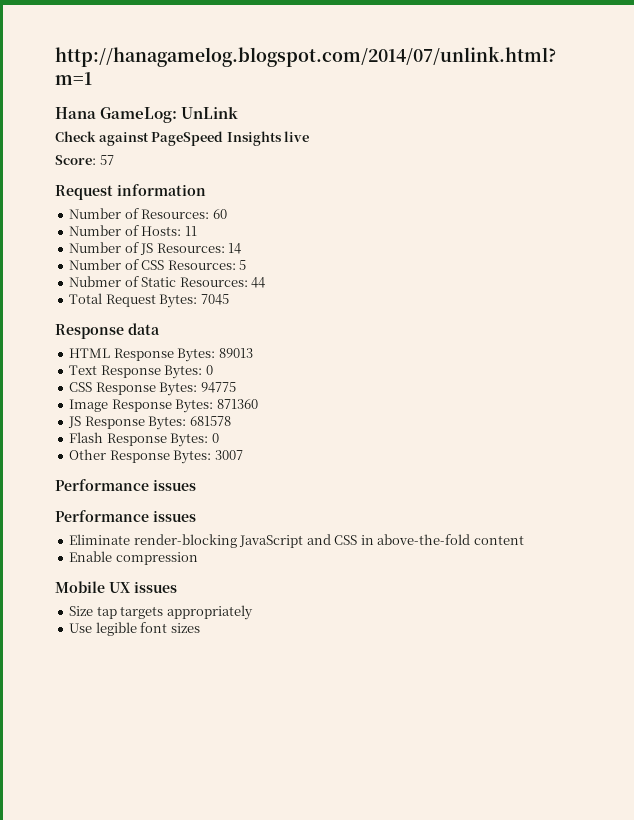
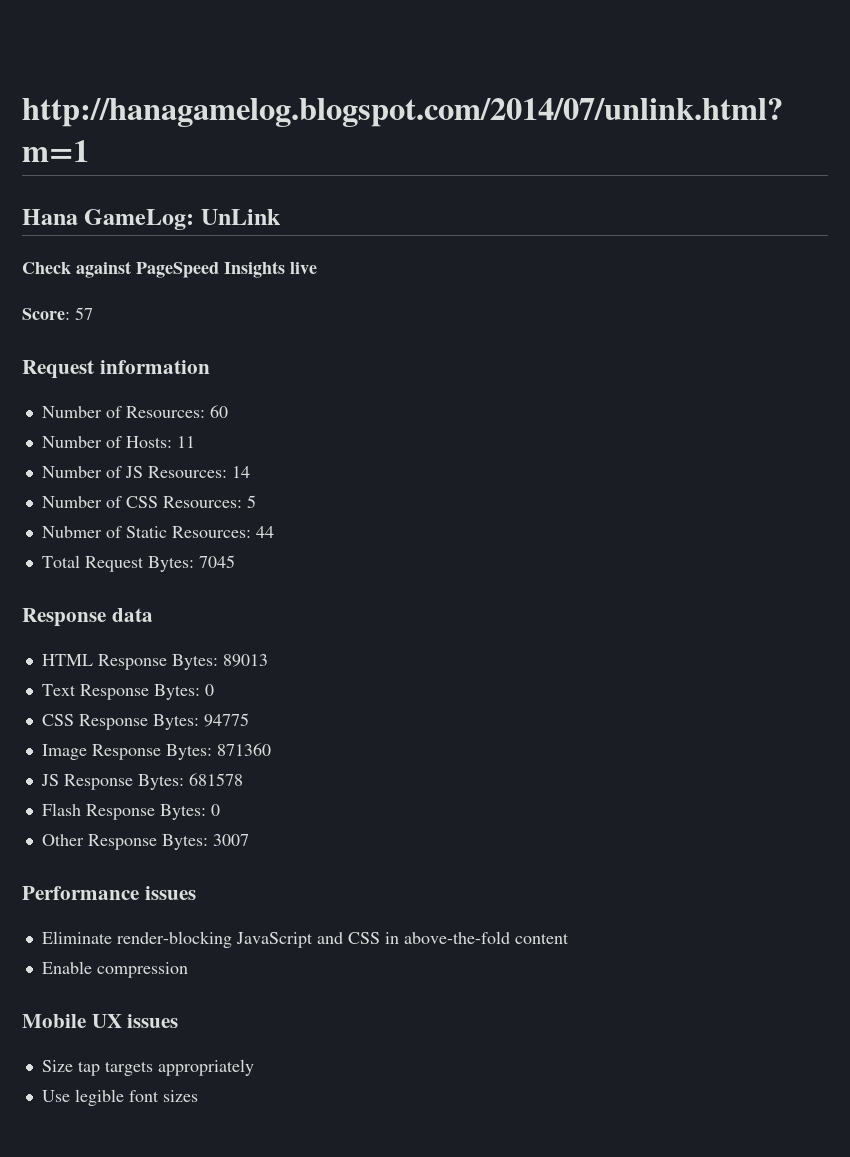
  Other Response Bytes: 3007
- Performance issues

